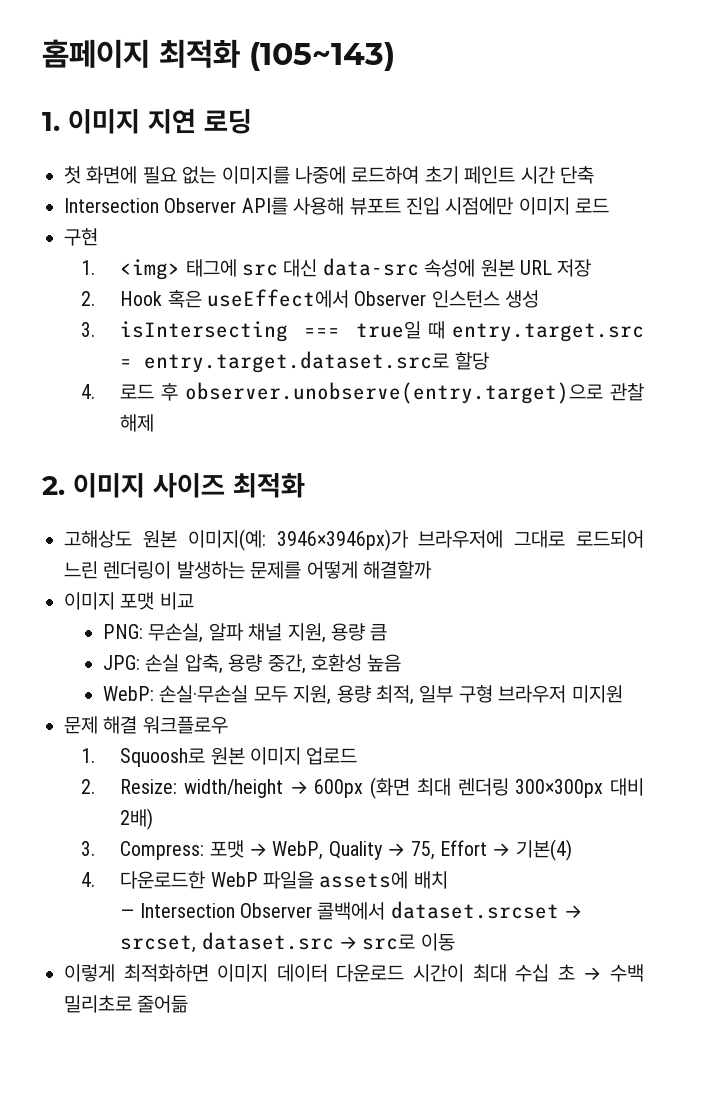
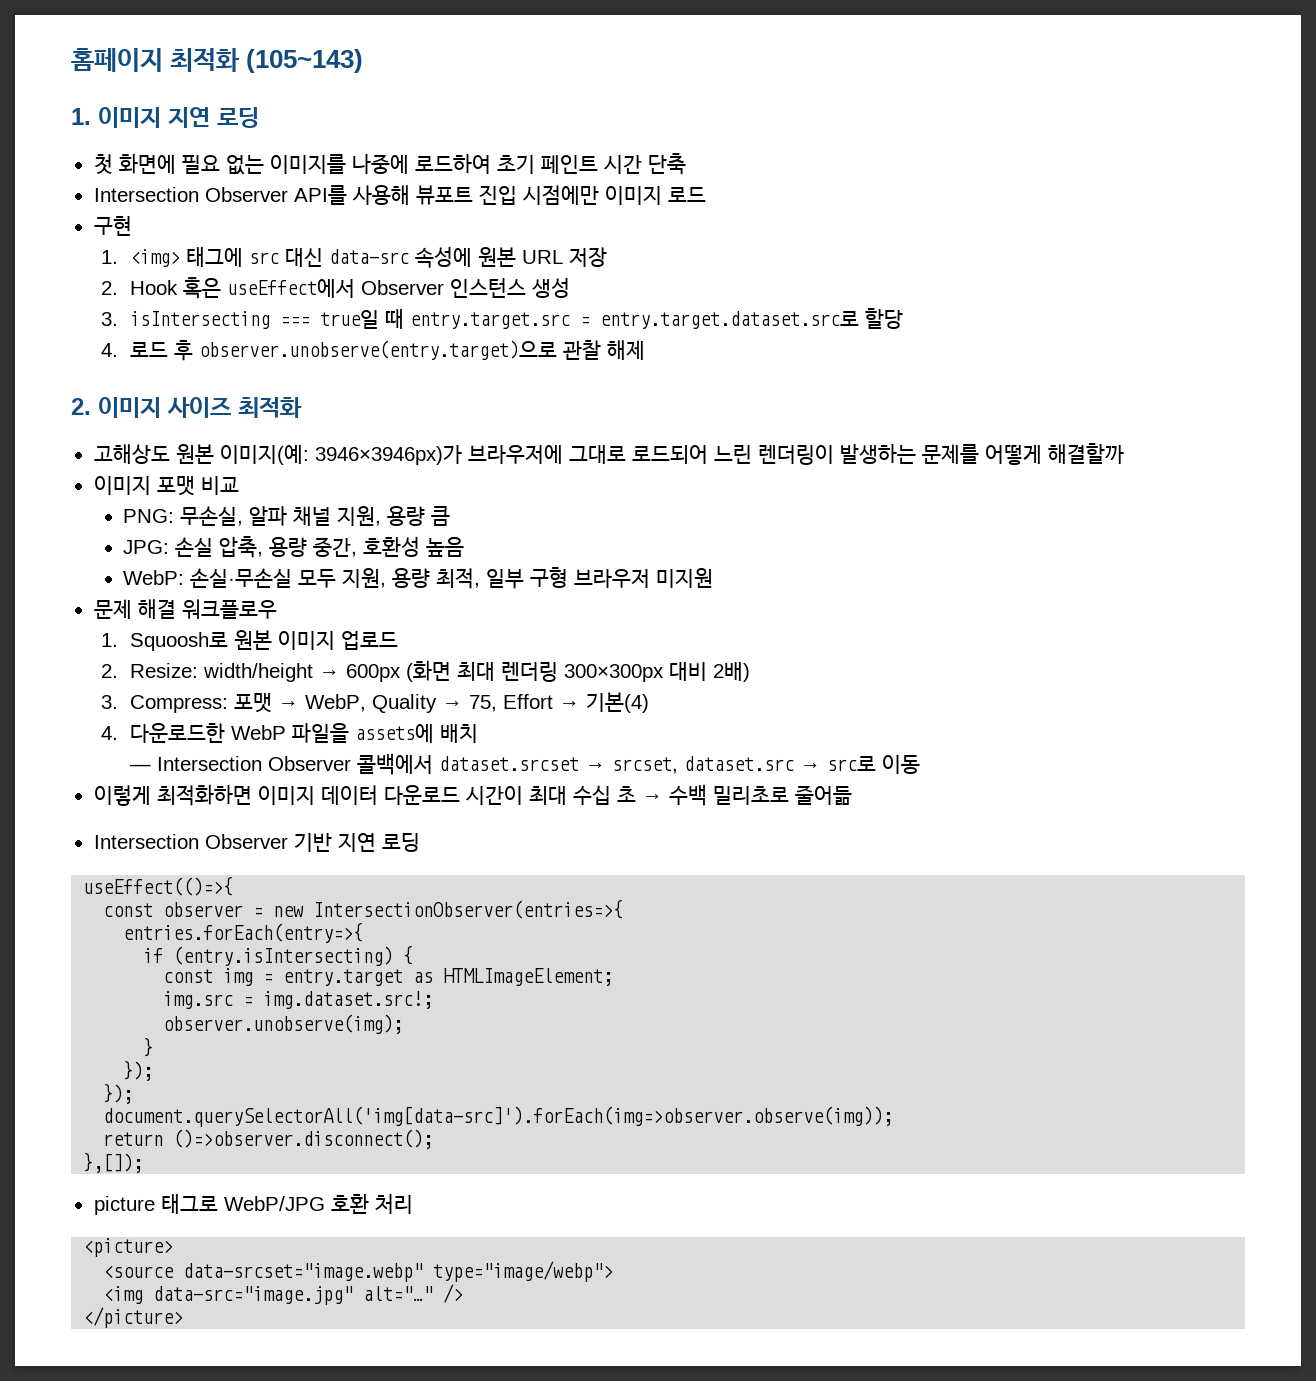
+ Intersection Observer 기반 지연 로딩
+ useEffect(()=>{
+ const observer = new IntersectionObserver(entries=>{
+ entries.forEach(entry=>{
+ if (entry.isIntersecting) {
+ const img = entry.target as HTMLImageElement;
+ img.src = img.dataset.src!;
+ observer.unobserve(img);
+ }
+ });
+ });
+ document.querySelectorAll('img[data-src]').forEach(img=>observer.observe(img));
+ return ()=>observer.disconnect();
+ },[]);
+ picture 태그로 WebP/JPG 호환 처리
+ <picture>
+ <source data-srcset="image.webp" type="image/webp">
+ <img data-src="image.jpg" alt="…" />
+ </picture>

